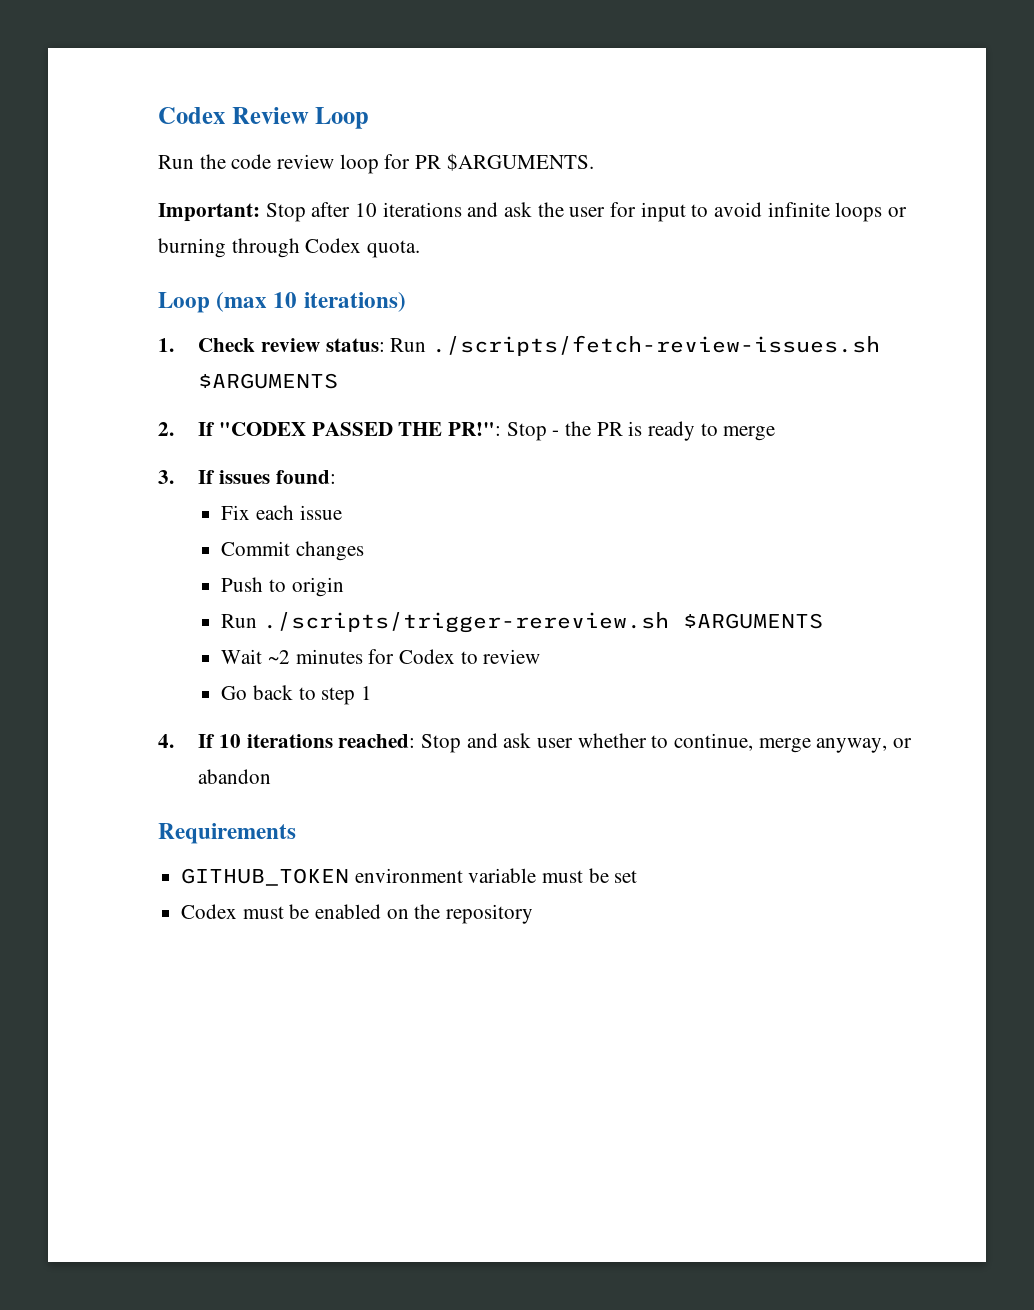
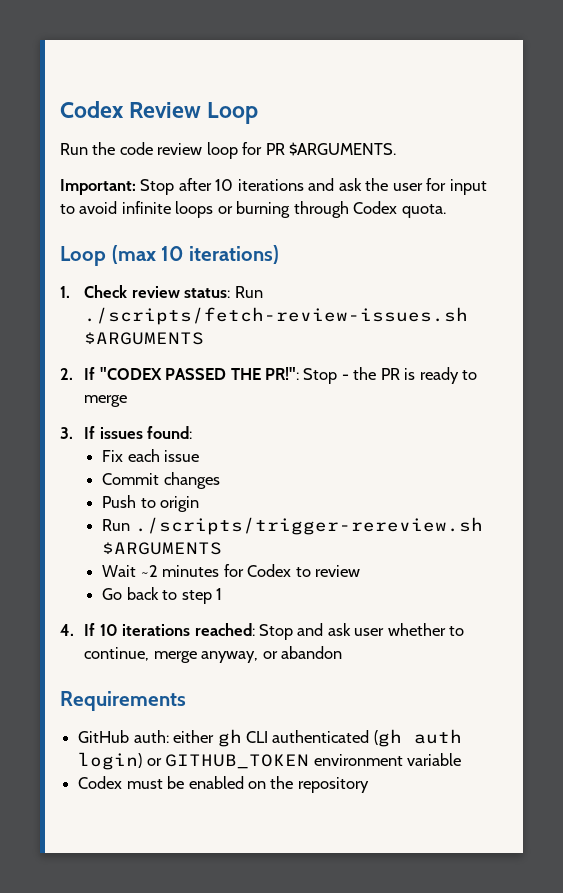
- GITHUB_TOKEN environment variable must be set
+ GitHub auth: either gh CLI authenticated (gh auth login) or GITHUB_TOKEN environment variable

